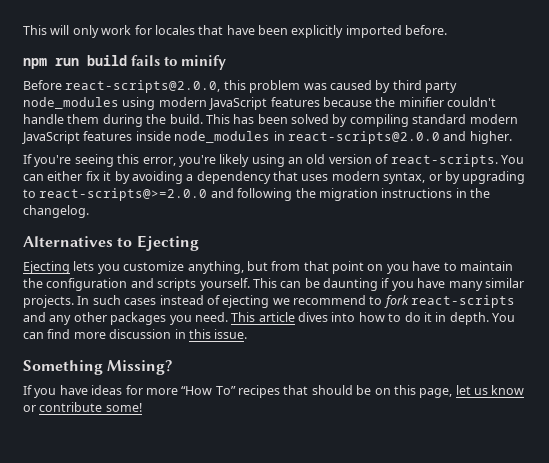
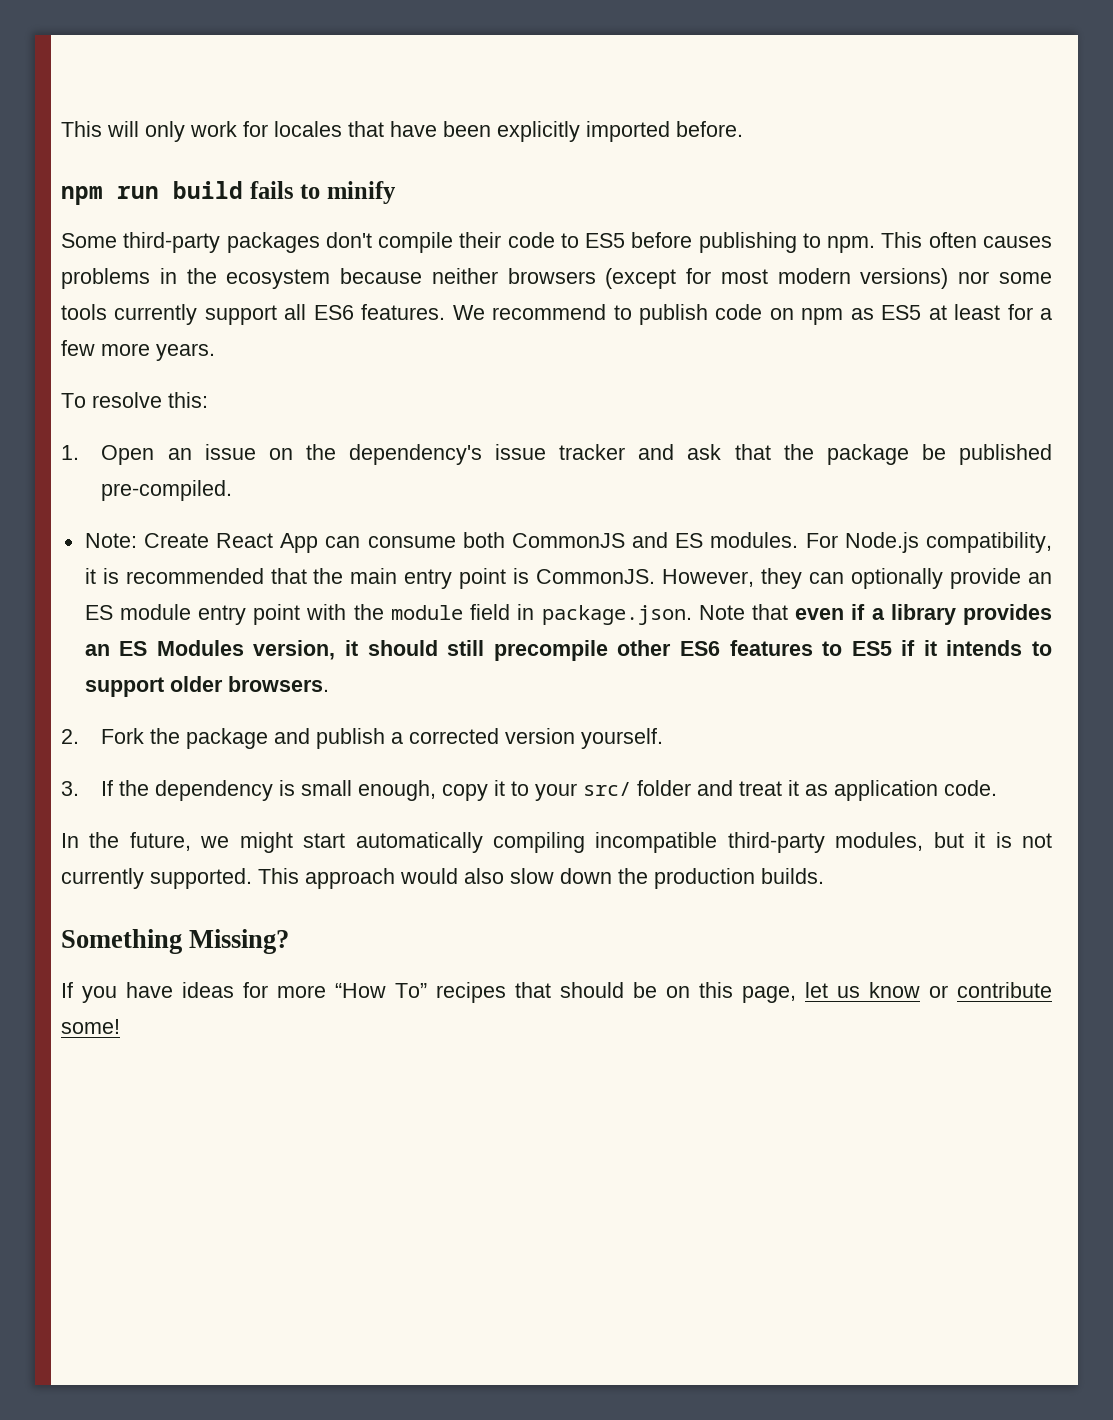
- Before react-scripts@2.0.0, this problem was caused by third party node_modules using modern JavaScript features because the minifier couldn't handle them during the build. This has been solved by compiling standard modern JavaScript features inside node_modules in react-scripts@2.0.0 and higher.
- If you're seeing this error, you're likely using an old version of react-scripts. You can either fix it by avoiding a dependency that uses modern syntax, or by upgrading to react-scripts@>=2.0.0 and following the migration instructions in the changelog.
- Alternatives to Ejecting
- Ejecting lets you customize anything, but from that point on you have to maintain the configuration and scripts yourself. This can be daunting if you have many similar projects. In such cases instead of ejecting we recommend to fork react-scripts and any other packages you need. This article dives into how to do it in depth. You can find more discussion in this issue.
+ Some third-party packages don't compile their code to ES5 before publishing to npm. This often causes problems in the ecosystem because neither browsers (except for most modern versions) nor some tools currently support all ES6 features. We recommend to publish code on npm as ES5 at least for a few more years.
+ To resolve this:
+ 1. Open an issue on the dependency's issue tracker and ask that the package be published pre-compiled.
+ Note: Create React App can consume both CommonJS and ES modules. For Node.js compatibility, it is recommended that the main entry point is CommonJS. However, they can optionally provide an ES module entry point with the module field in package.json. Note that even if a library provides an ES Modules version, it should still precompile other ES6 features to ES5 if it intends to support older browsers.
+ 2. Fork the package and publish a corrected version yourself.
+ 3. If the dependency is small enough, copy it to your src/ folder and treat it as application code.
+ In the future, we might start automatically compiling incompatible third-party modules, but it is not currently supported. This approach would also slow down the production builds.

